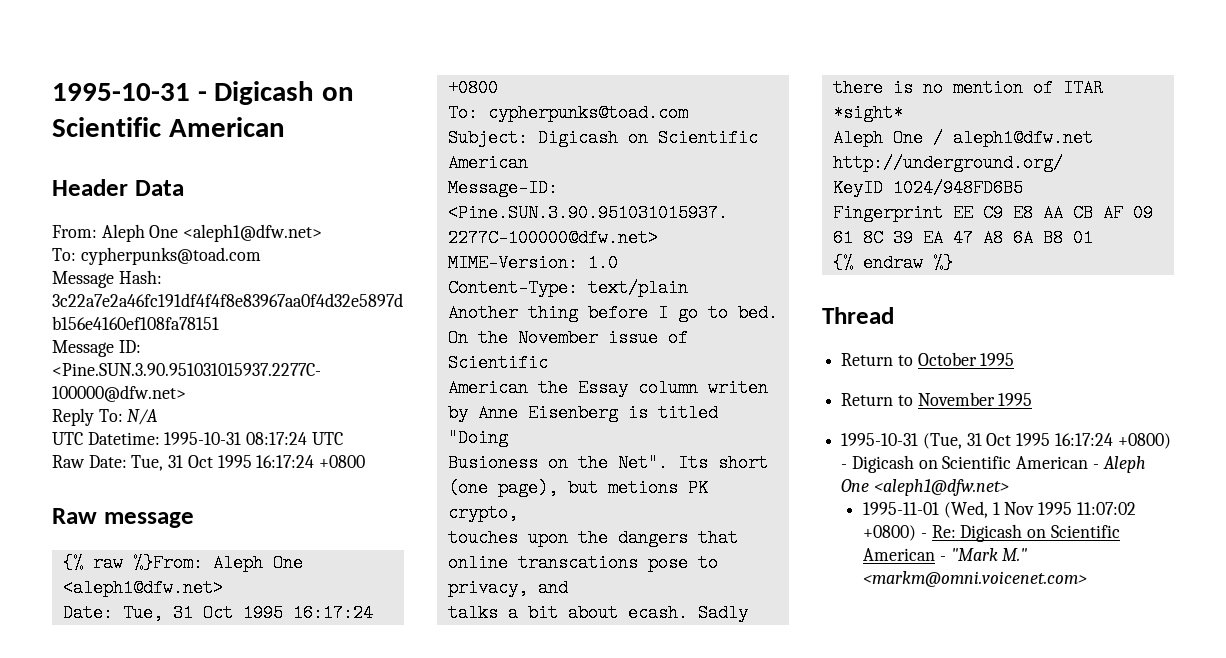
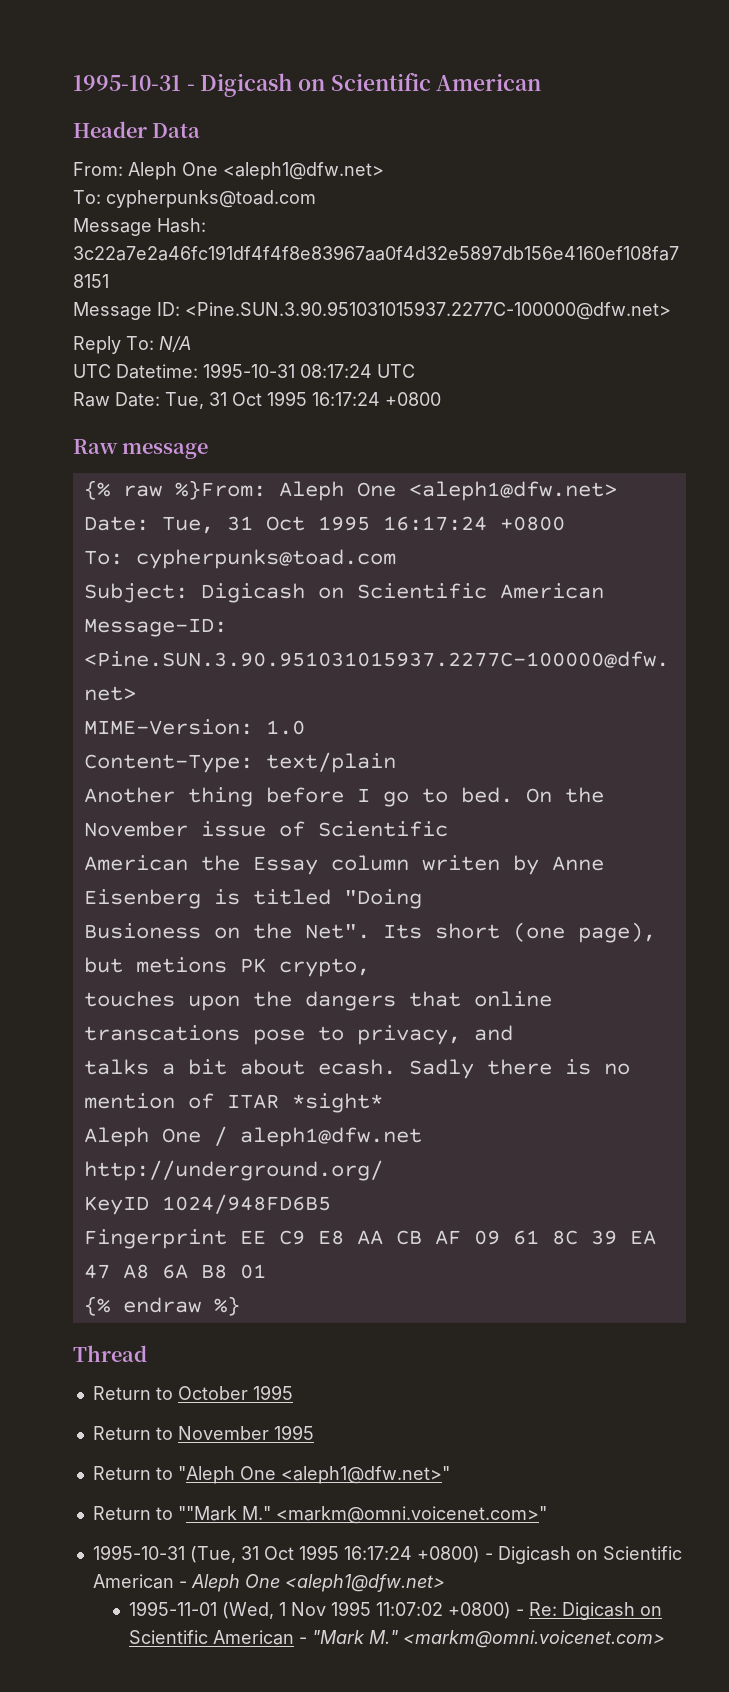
+ Return to "Aleph One <aleph1@dfw.net>"
+ Return to ""Mark M." <markm@omni.voicenet.com>"

